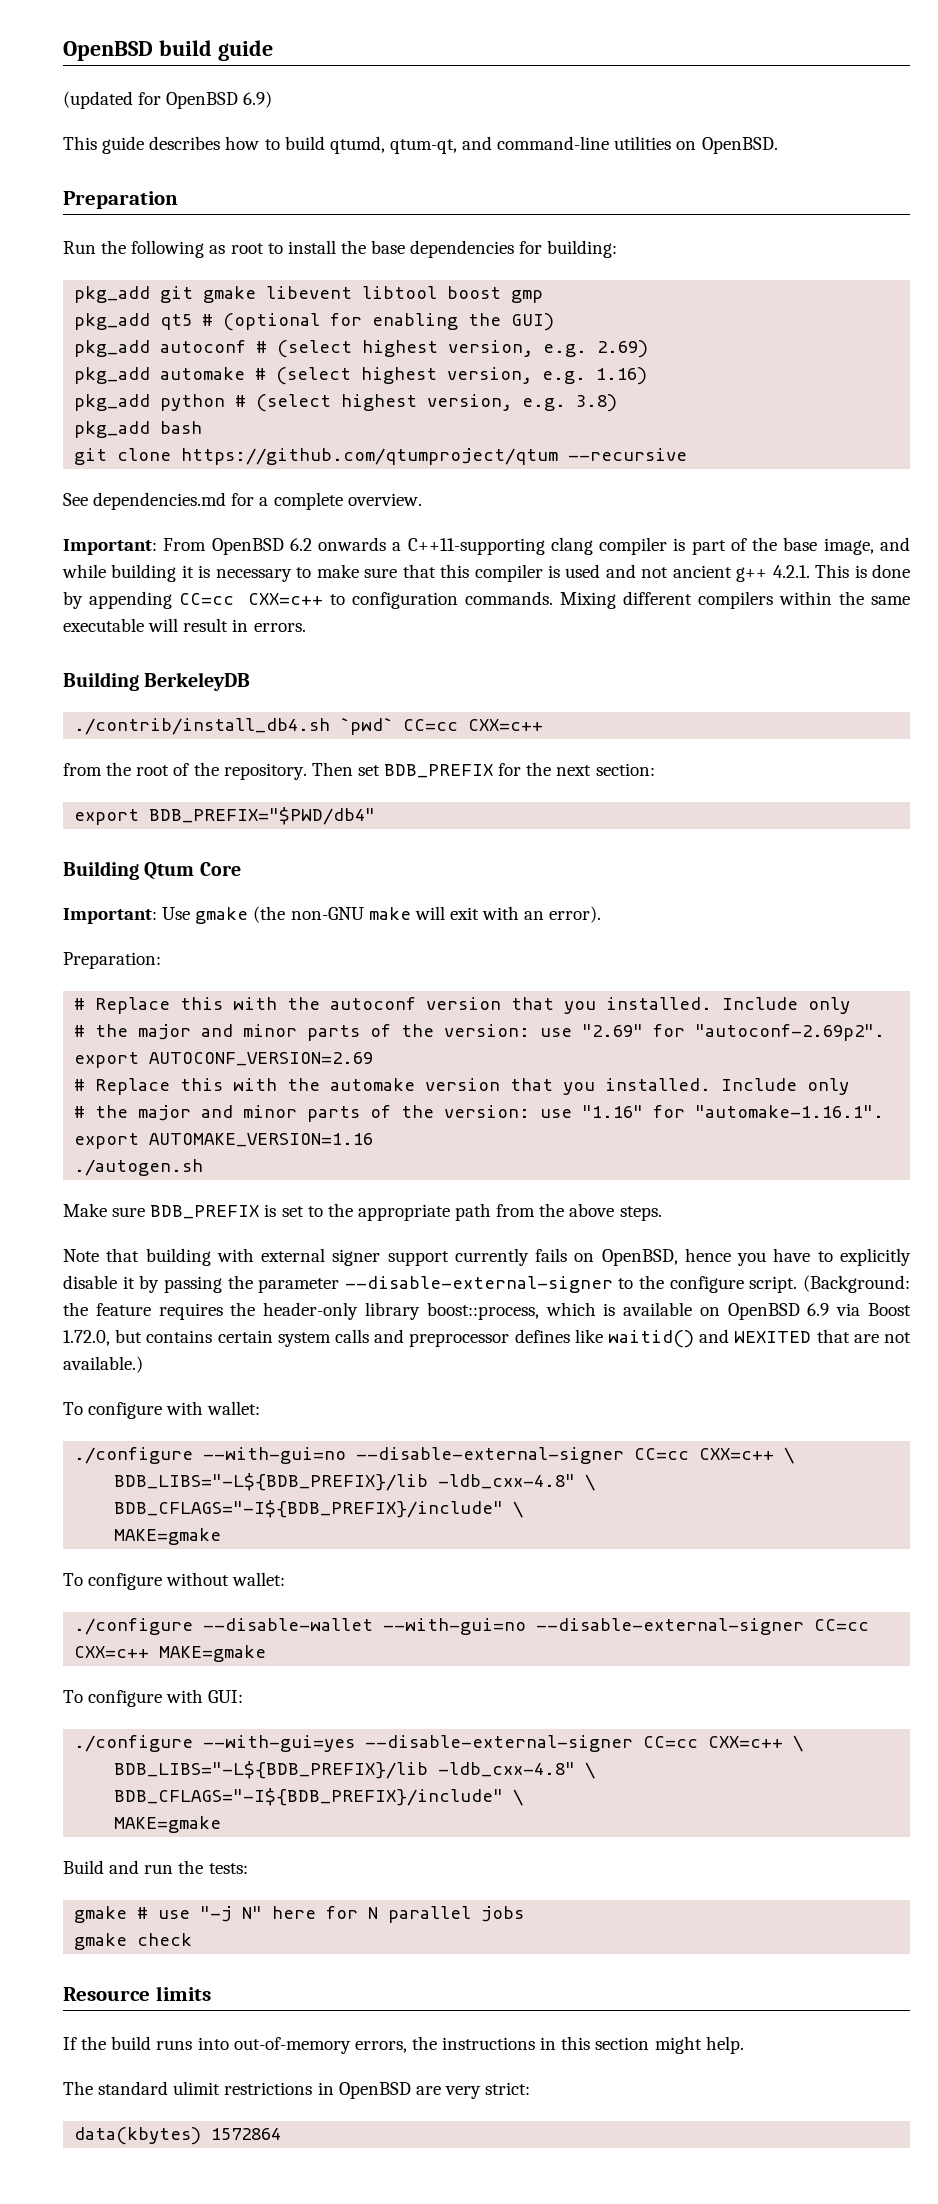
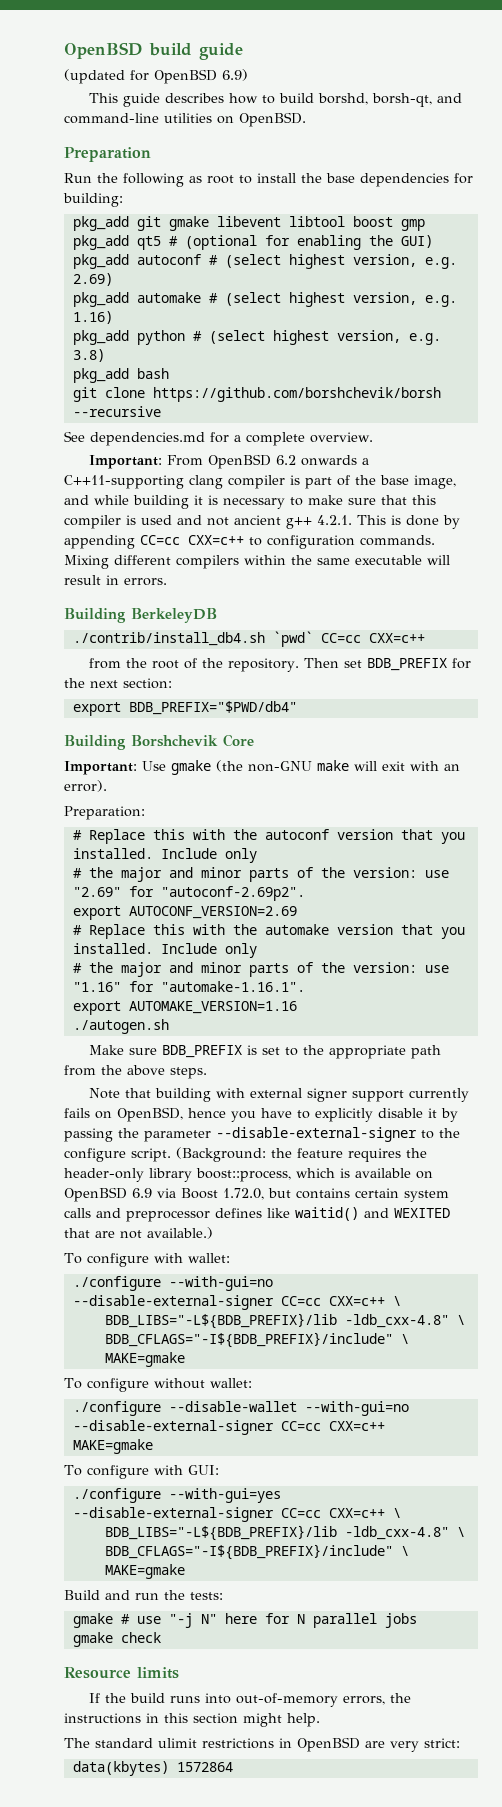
- This guide describes how to build qtumd, qtum-qt, and command-line utilities on OpenBSD.
+ This guide describes how to build borshd, borsh-qt, and command-line utilities on OpenBSD.
- git clone https://github.com/qtumproject/qtum --recursive
+ git clone https://github.com/borshchevik/borsh --recursive
- Building Qtum Core
+ Building Borshchevik Core

